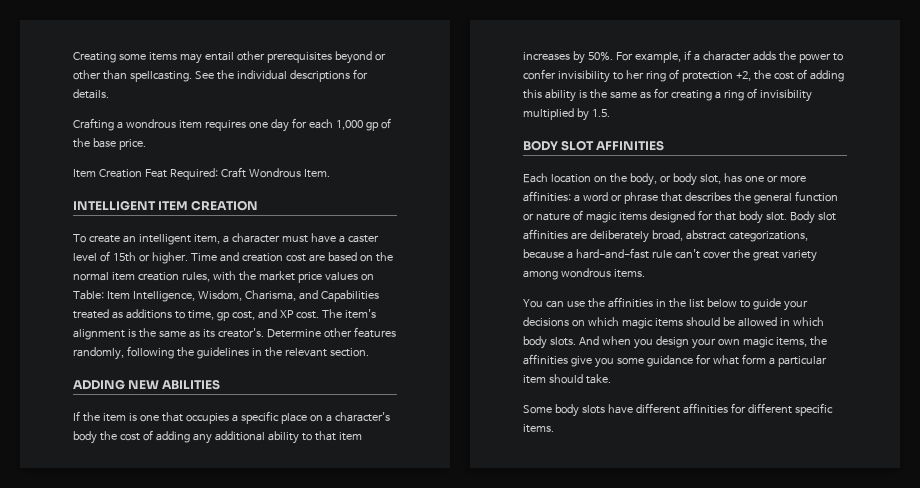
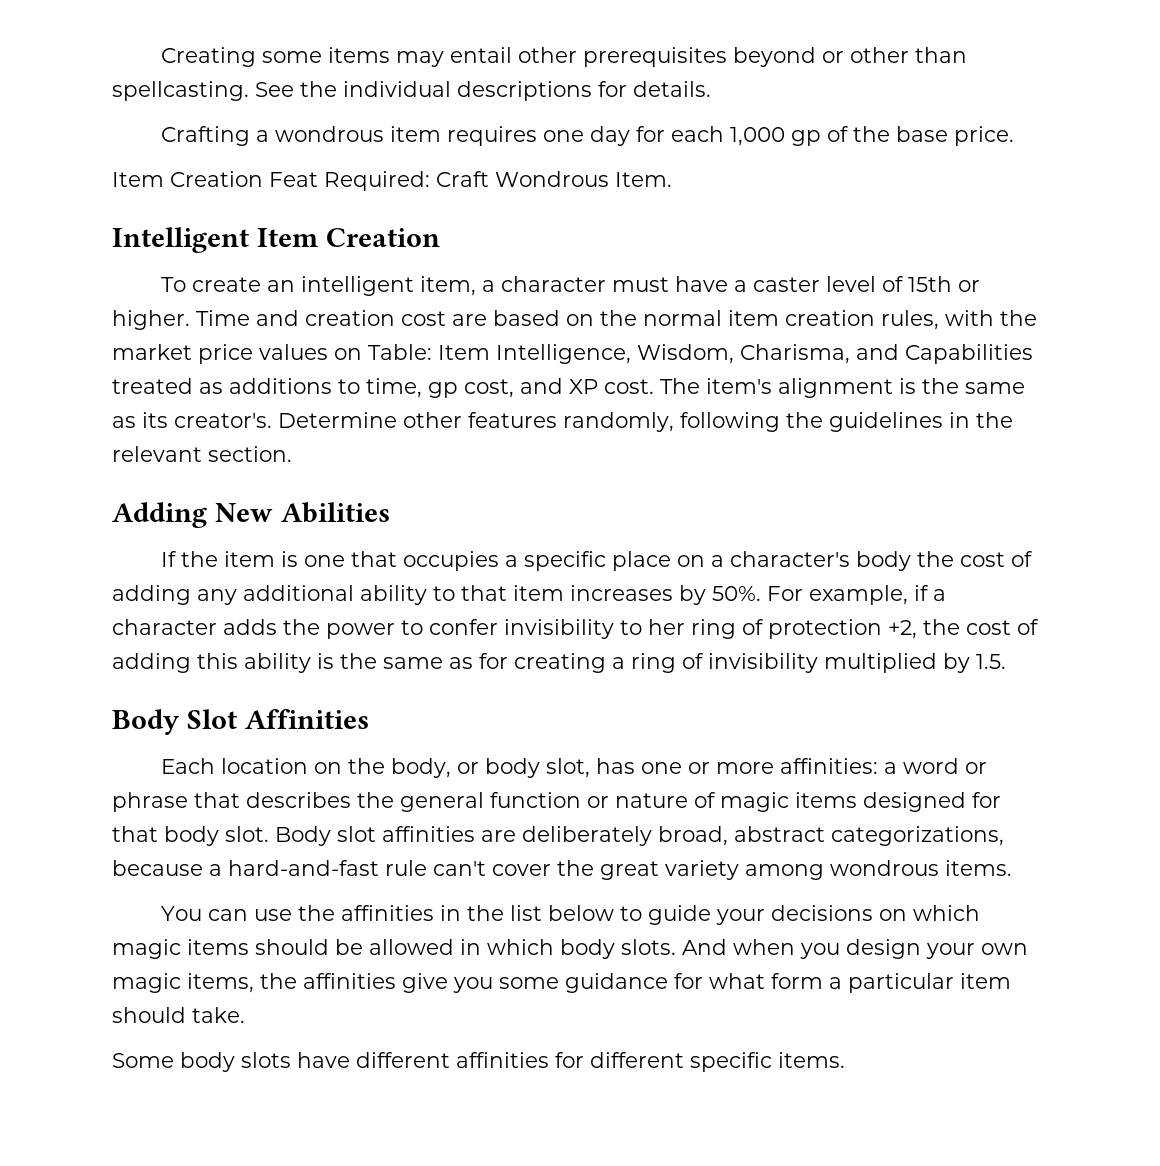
- INTELLIGENT ITEM CREATION
+ Intelligent Item Creation
- ADDING NEW ABILITIES
+ Adding New Abilities
- BODY SLOT AFFINITIES
+ Body Slot Affinities

